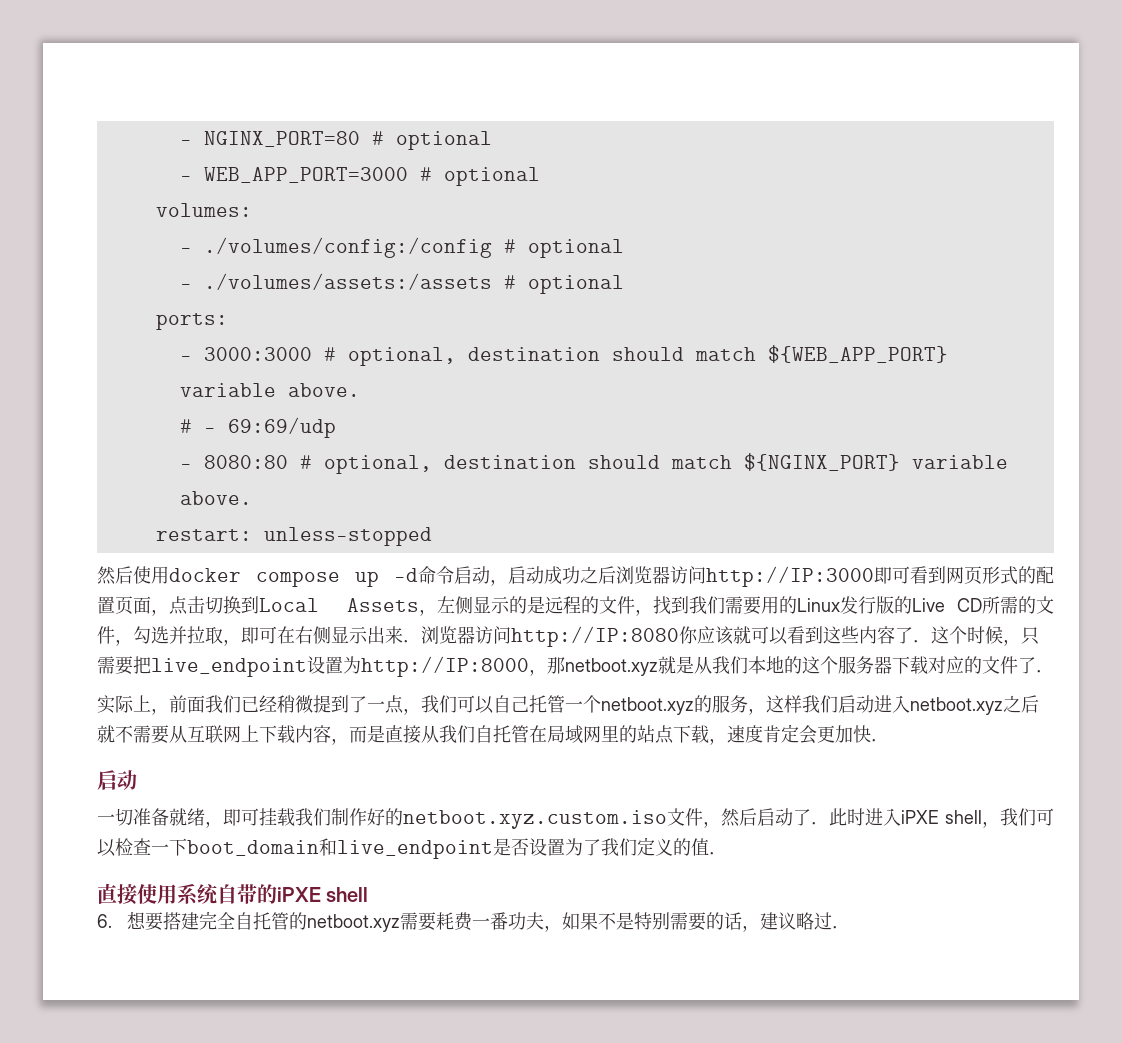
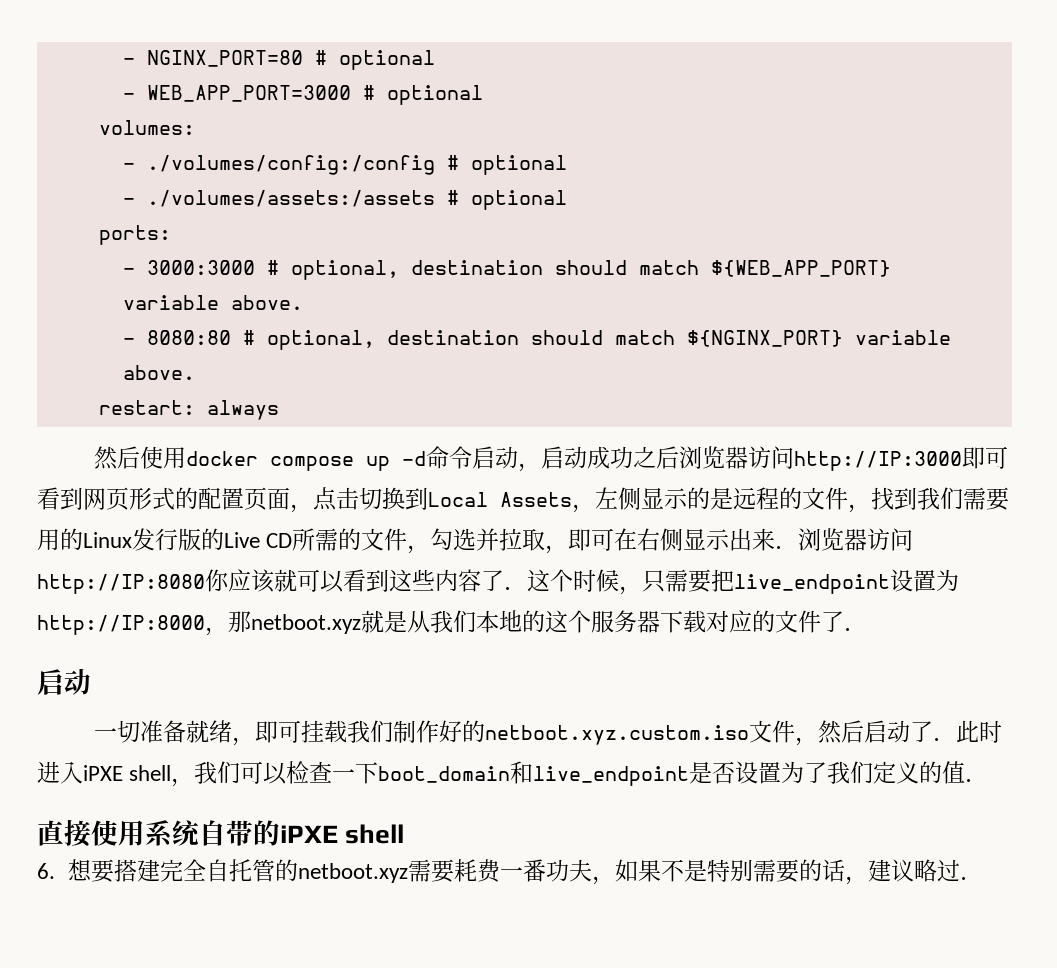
- # - 69:69/udp
- restart: unless-stopped
+ restart: always
- 实际上，前面我们已经稍微提到了一点，我们可以自己托管一个netboot.xyz的服务，这样我们启动进入netboot.xyz之后就不需要从互联网上下载内容，而是直接从我们自托管在局域网里的站点下载，速度肯定会更加快．

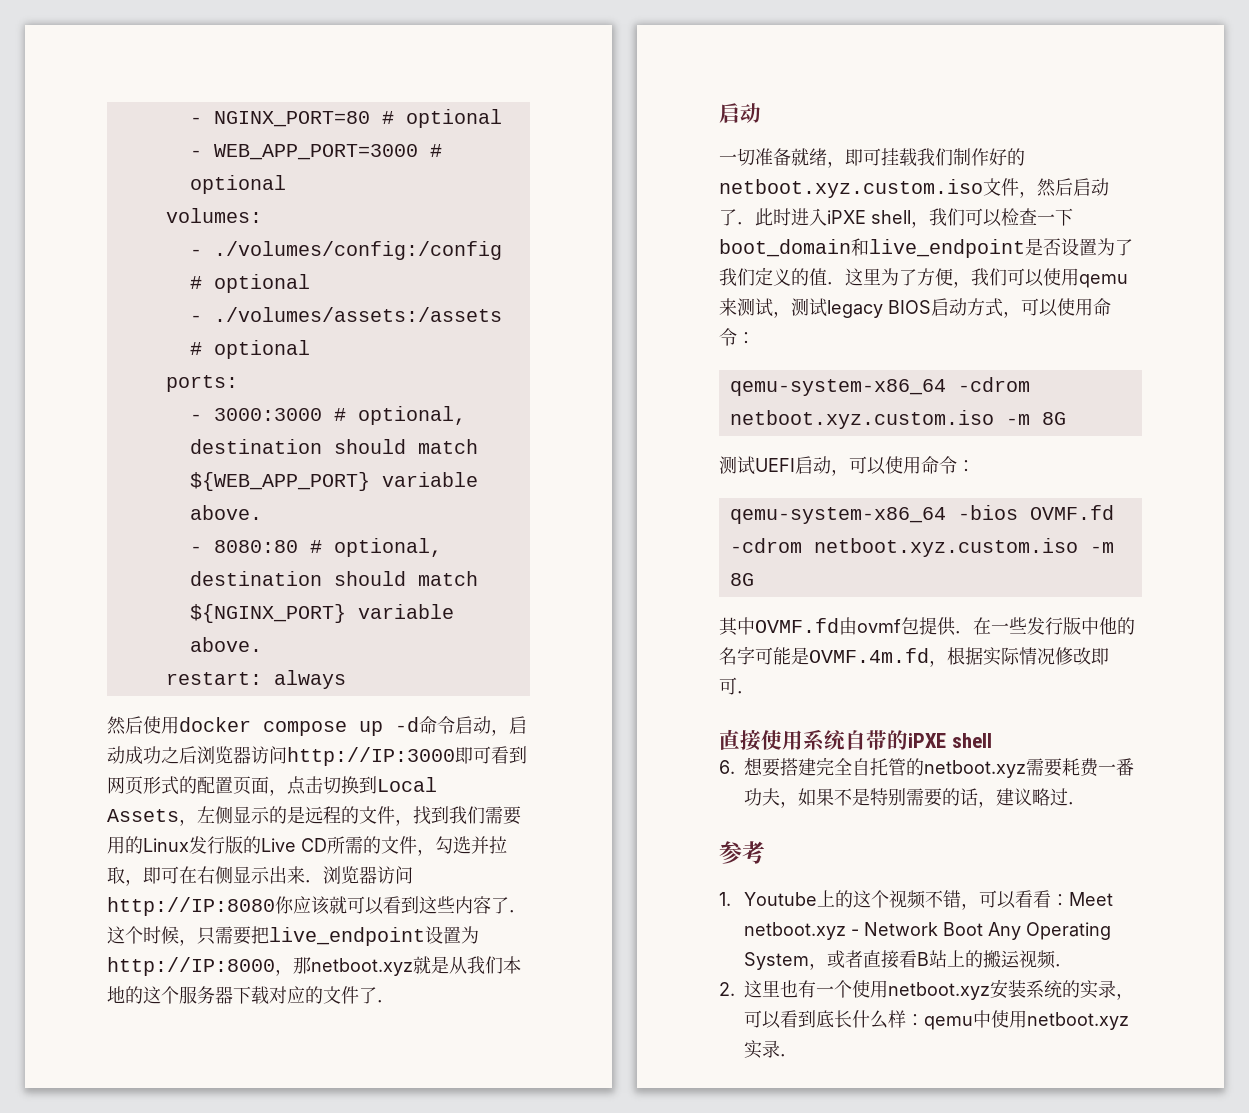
- 一切准备就绪，即可挂载我们制作好的netboot.xyz.custom.iso文件，然后启动了．此时进入iPXE shell，我们可以检查一下boot_domain和live_endpoint是否设置为了我们定义的值．
+ 一切准备就绪，即可挂载我们制作好的netboot.xyz.custom.iso文件，然后启动了．此时进入iPXE shell，我们可以检查一下boot_domain和live_endpoint是否设置为了我们定义的值．这里为了方便，我们可以使用qemu来测试，测试legacy BIOS启动方式，可以使用命令：
+ qemu-system-x86_64 -cdrom netboot.xyz.custom.iso -m 8G
+ 测试UEFI启动，可以使用命令：
+ qemu-system-x86_64 -bios OVMF.fd -cdrom netboot.xyz.custom.iso -m 8G
+ 其中OVMF.fd由ovmf包提供．在一些发行版中他的名字可能是OVMF.4m.fd，根据实际情况修改即可．
+ 参考
+ 1. Youtube上的这个视频不错，可以看看：Meet netboot.xyz - Network Boot Any Operating System，或者直接看B站上的搬运视频．
+ 2.这里也有一个使用netboot.xyz安装系统的实录，可以看到底长什么样：qemu中使用netboot.xyz实录．

